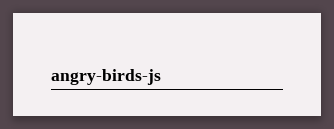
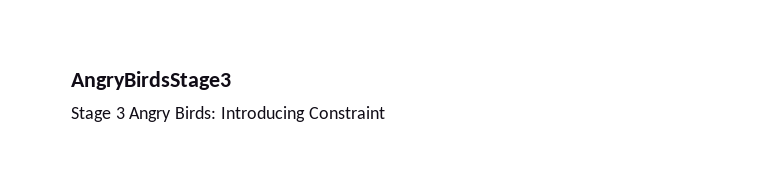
- angry-birds-js
+ AngryBirdsStage3
+ Stage 3 Angry Birds: Introducing Constraint

